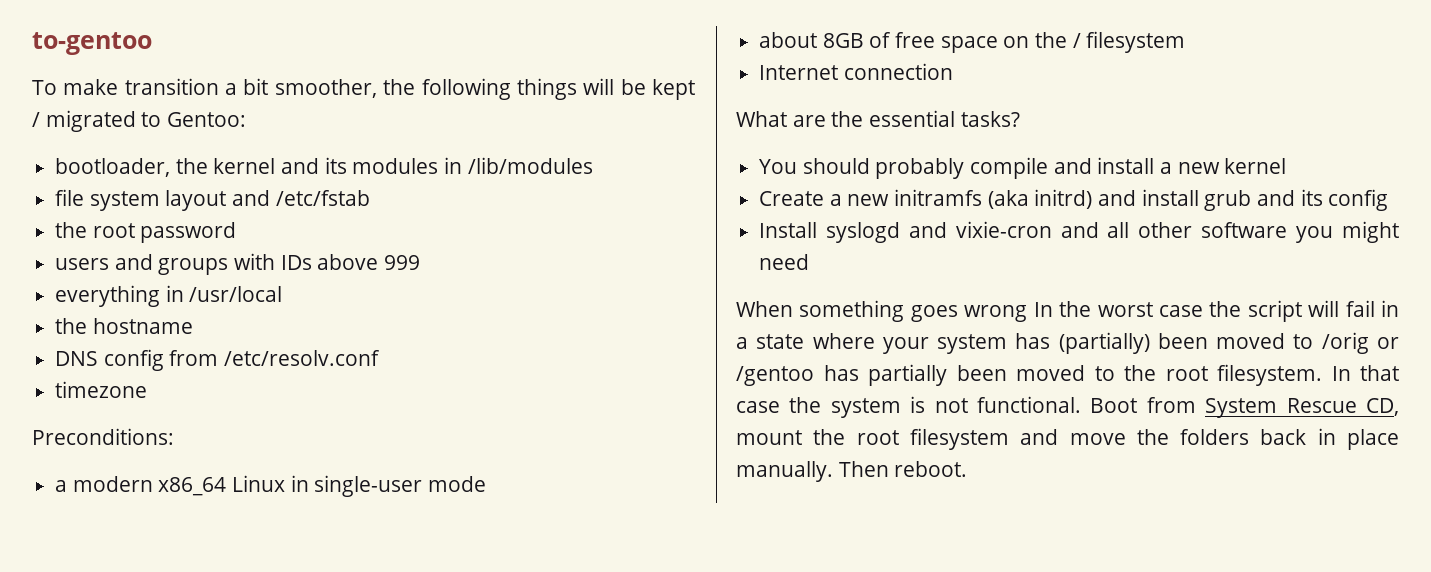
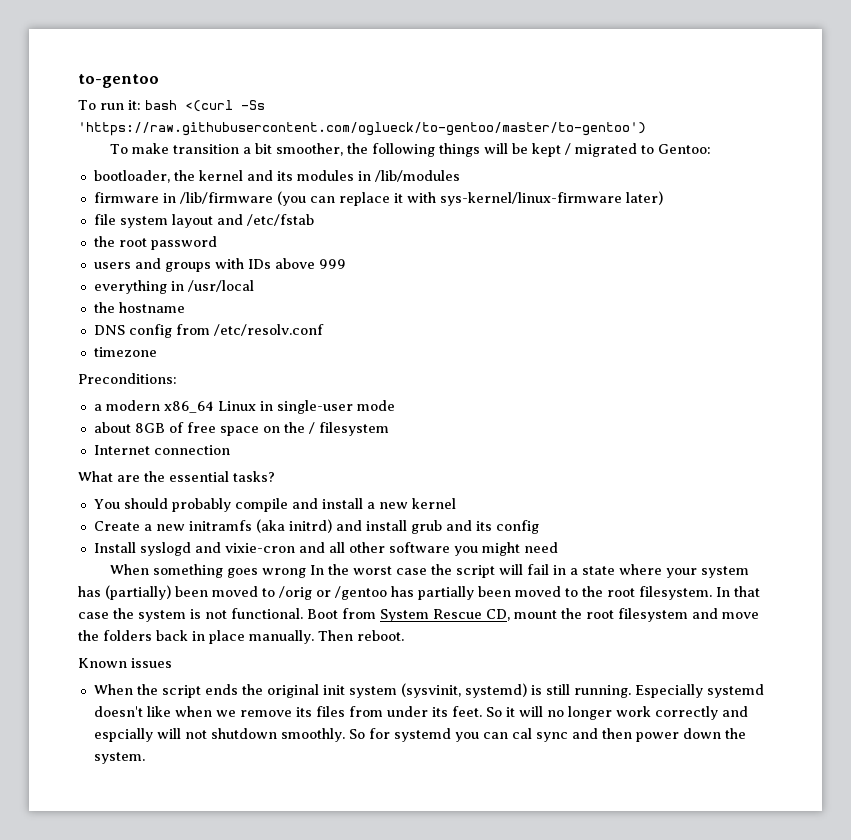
+ To run it: bash <(curl -Ss 'https://raw.githubusercontent.com/oglueck/to-gentoo/master/to-gentoo')
+ firmware in /lib/firmware (you can replace it with sys-kernel/linux-firmware later)
+ Known issues
+ When the script ends the original init system (sysvinit, systemd) is still running. Especially systemd doesn't like when we remove its files from under its feet. So it will no longer work correctly and espcially will not shutdown smoothly. So for systemd you can cal sync and then power down the system.

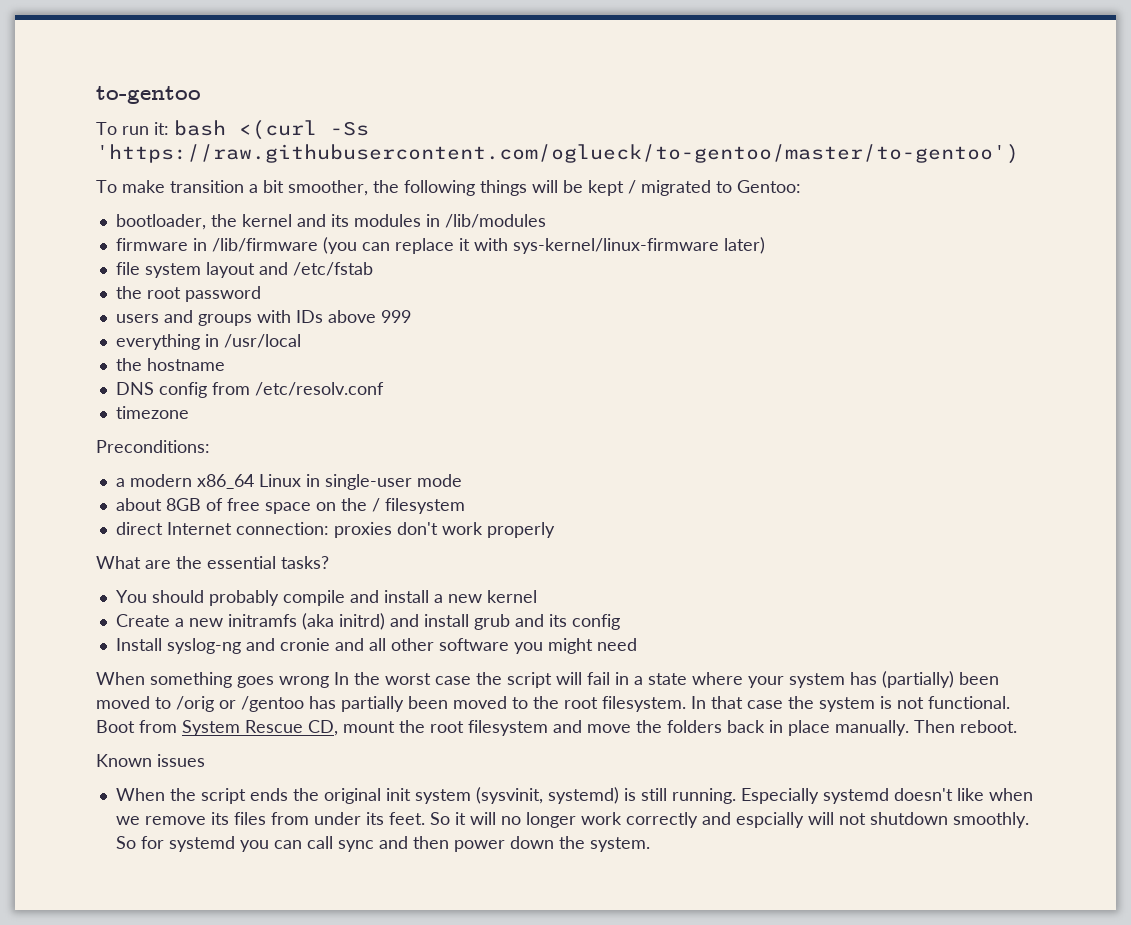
- Internet connection
+ direct Internet connection: proxies don't work properly
- Install syslogd and vixie-cron and all other software you might need
+ Install syslog-ng and cronie and all other software you might need
- So for systemd you can cal sync and then power down the system.
+ So for systemd you can call sync and then power down the system.

